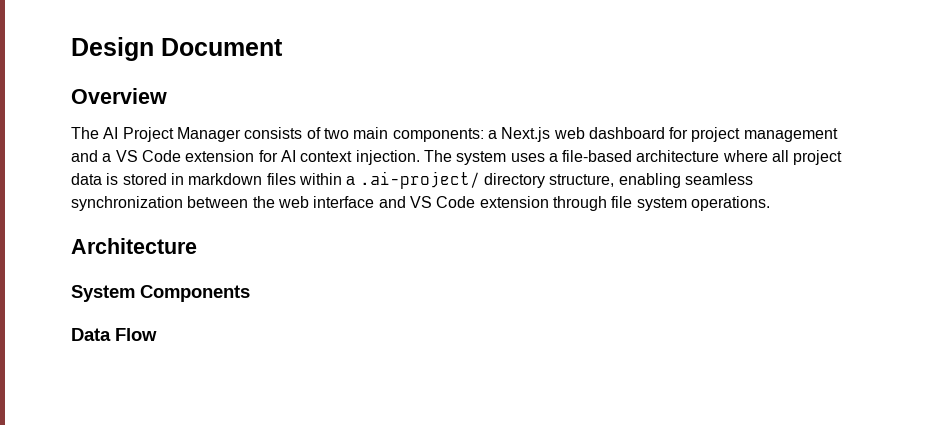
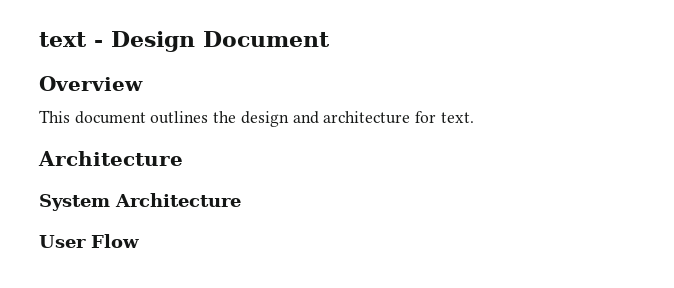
- Design Document
+ text - Design Document
- The AI Project Manager consists of two main components: a Next.js web dashboard for project management and a VS Code extension for AI context injection. The system uses a file-based architecture where all project data is stored in markdown files within a .ai-project/ directory structure, enabling seamless synchronization between the web interface and VS Code extension through file system operations.
+ This document outlines the design and architecture for text.
- System Components
- Data Flow
+ System Architecture
+ User Flow

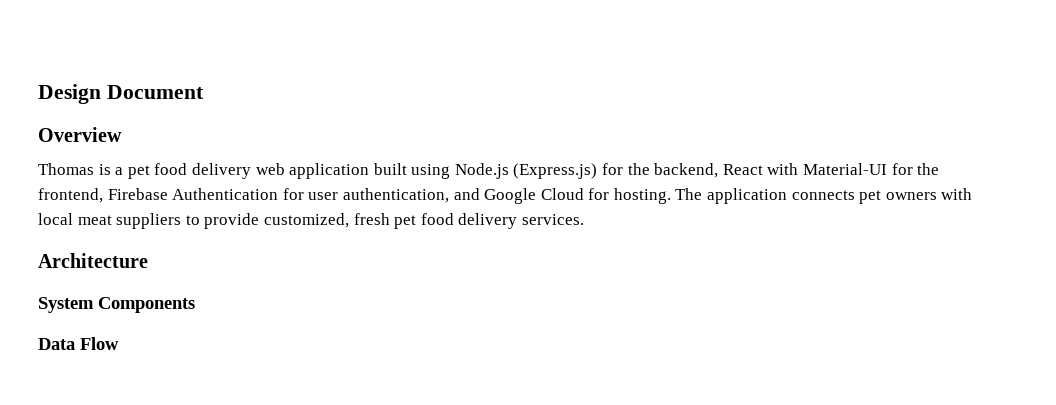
- text - Design Document
+ Design Document
- This document outlines the design and architecture for text.
+ Thomas is a pet food delivery web application built using Node.js (Express.js) for the backend, React with Material-UI for the frontend, Firebase Authentication for user authentication, and Google Cloud for hosting. The application connects pet owners with local meat suppliers to provide customized, fresh pet food delivery services.
- System Architecture
- User Flow
+ System Components
+ Data Flow

